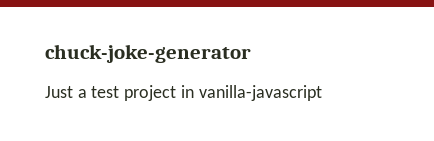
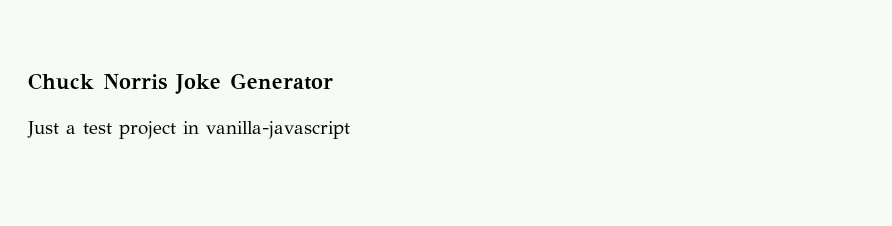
- chuck-joke-generator
+ Chuck Norris Joke Generator

